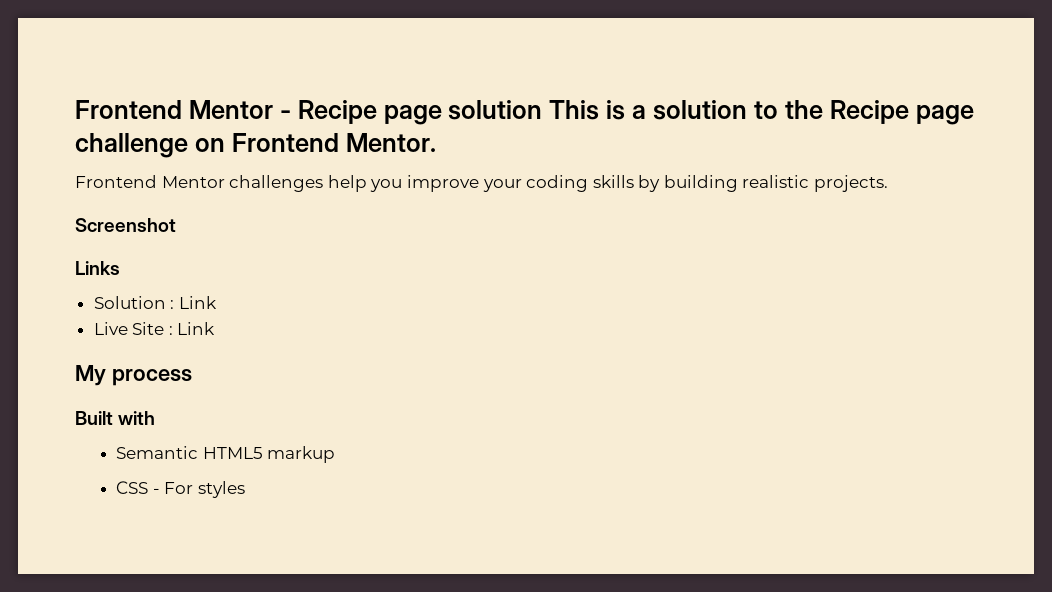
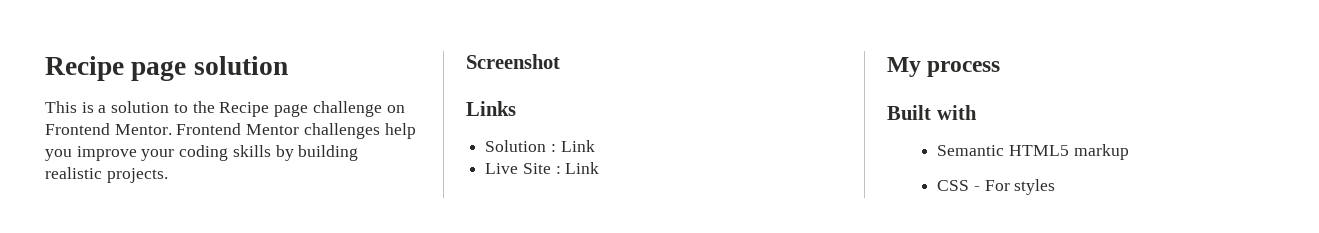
- Frontend Mentor - Recipe page solution This is a solution to the Recipe page challenge on Frontend Mentor.
- Frontend Mentor challenges help you improve your coding skills by building realistic projects.
+ Recipe page solution
+ This is a solution to the Recipe page challenge on Frontend Mentor. Frontend Mentor challenges help you improve your coding skills by building realistic projects.

